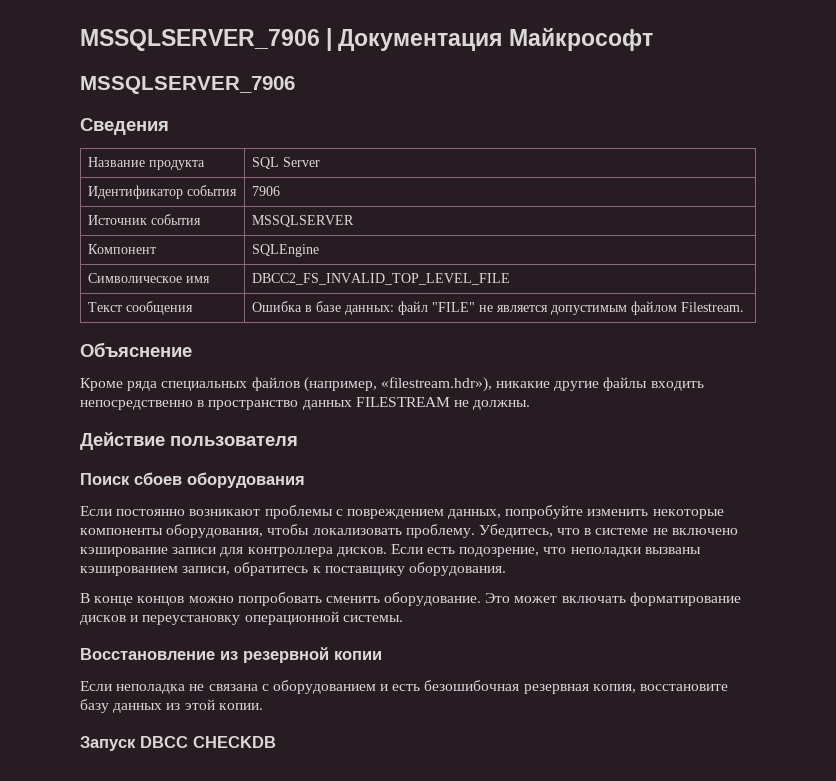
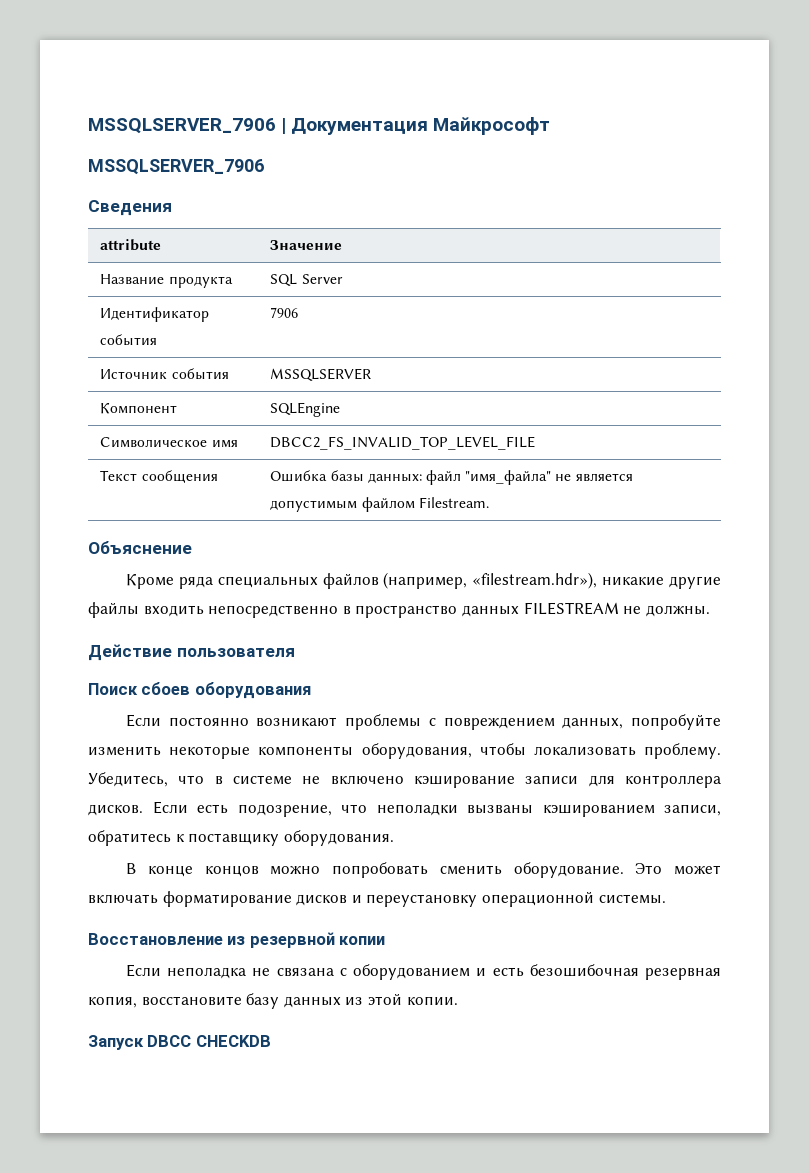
+ attribute | Значение
- Текст сообщения | Ошибка в базе данных: файл "FILE" не является допустимым файлом Filestream.
+ Текст сообщения | Ошибка базы данных: файл "имя_файла" не является допустимым файлом Filestream.

